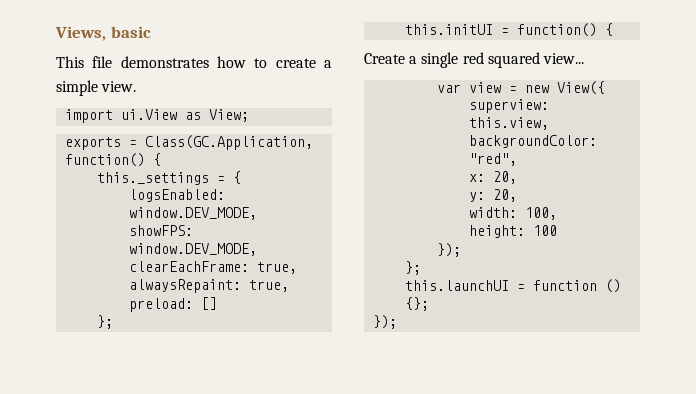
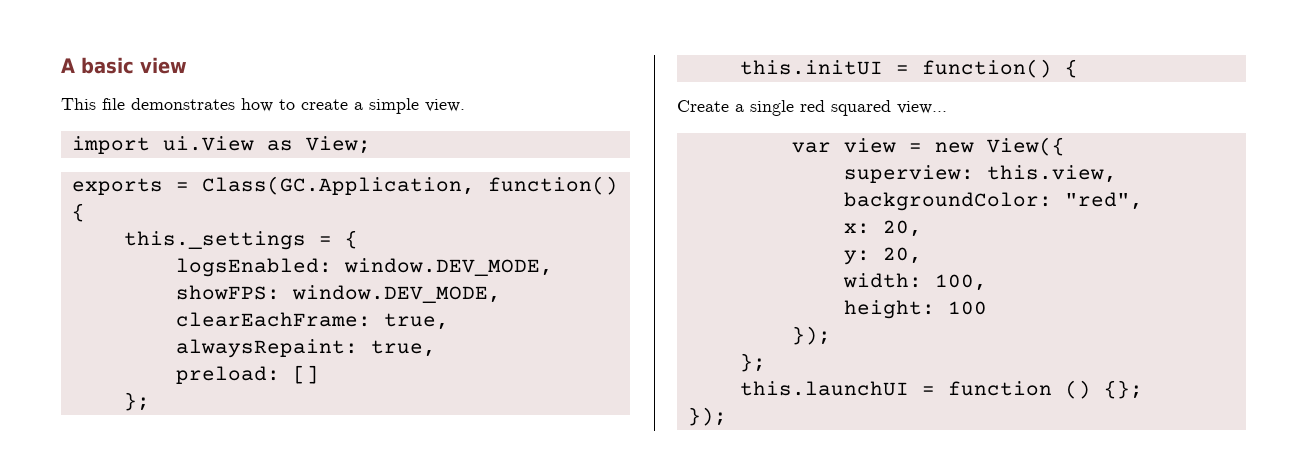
- Views, basic
+ A basic view

